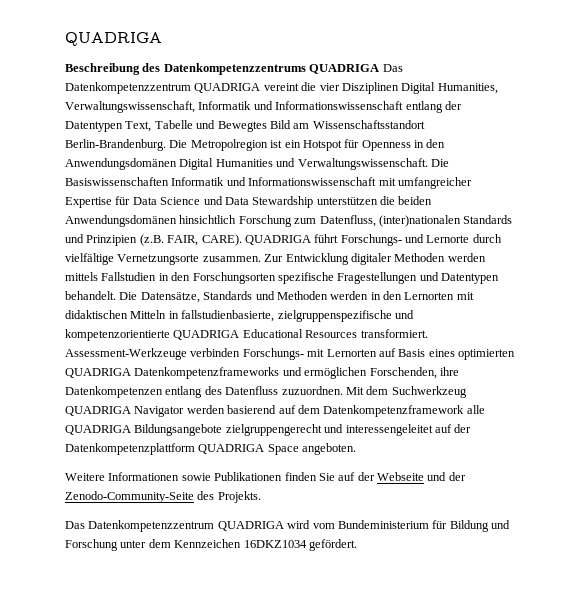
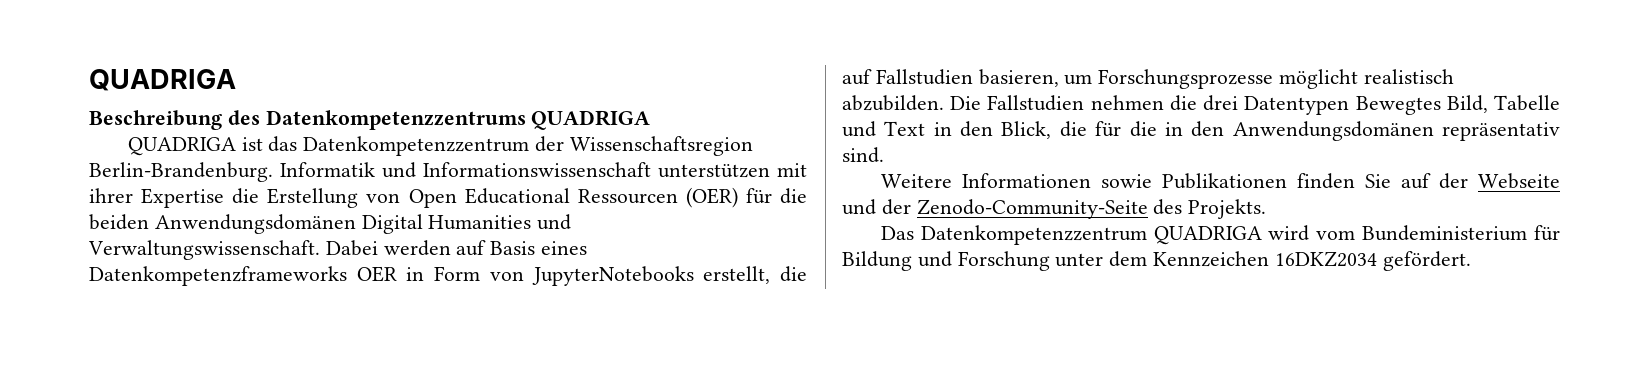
- Beschreibung des Datenkompetenzzentrums QUADRIGA Das Datenkompetenzzentrum QUADRIGA vereint die vier Disziplinen Digital Humanities, Verwaltungswissenschaft, Informatik und Informationswissenschaft entlang der Datentypen Text, Tabelle und Bewegtes Bild am Wissenschaftsstandort Berlin-Brandenburg. Die Metropolregion ist ein Hotspot für Openness in den Anwendungsdomänen Digital Humanities und Verwaltungswissenschaft.
+ Beschreibung des Datenkompetenzzentrums QUADRIGA
+ QUADRIGA ist das Datenkompetenzzentrum der Wissenschaftsregion Berlin-Brandenburg. Informatik und Informationswissenschaft unterstützen mit ihrer Expertise die Erstellung von Open Educational Ressourcen (OER) für die beiden Anwendungsdomänen Digital Humanities und Verwaltungswissenschaft.
- Die Basiswissenschaften Informatik und Informationswissenschaft mit umfangreicher Expertise für Data Science und Data Stewardship unterstützen die beiden Anwendungsdomänen hinsichtlich Forschung zum Datenfluss, (inter)nationalen Standards und Prinzipien (z.B. FAIR, CARE). QUADRIGA führt Forschungs- und Lernorte durch vielfältige Vernetzungsorte zusammen. Zur Entwicklung digitaler Methoden werden mittels Fallstudien in den Forschungsorten spezifische Fragestellungen und Datentypen behandelt. Die Datensätze, Standards und Methoden werden in den Lernorten mit didaktischen Mitteln in fallstudienbasierte, zielgruppenspezifische und kompetenzorientierte QUADRIGA Educational Resources transformiert. Assessment-Werkzeuge verbinden Forschungs- mit Lernorten auf Basis eines optimierten QUADRIGA Datenkompetenzframeworks und ermöglichen Forschenden, ihre Datenkompetenzen entlang des Datenfluss zuzuordnen. Mit dem Suchwerkzeug QUADRIGA Navigator werden basierend auf dem Datenkompetenzframework alle QUADRIGA Bildungsangebote zielgruppengerecht und interessengeleitet auf der Datenkompetenzplattform QUADRIGA Space angeboten.
+ Dabei werden auf Basis eines Datenkompetenzframeworks OER in Form von JupyterNotebooks erstellt, die auf Fallstudien basieren, um Forschungsprozesse möglicht realistisch abzubilden. Die Fallstudien nehmen die drei Datentypen Bewegtes Bild, Tabelle und Text in den Blick, die für die in den Anwendungsdomänen repräsentativ sind.
- Das Datenkompetenzzentrum QUADRIGA wird vom Bundeministerium für Bildung und Forschung unter dem Kennzeichen 16DKZ1034 gefördert.
+ Das Datenkompetenzzentrum QUADRIGA wird vom Bundeministerium für Bildung und Forschung unter dem Kennzeichen 16DKZ2034 gefördert.

